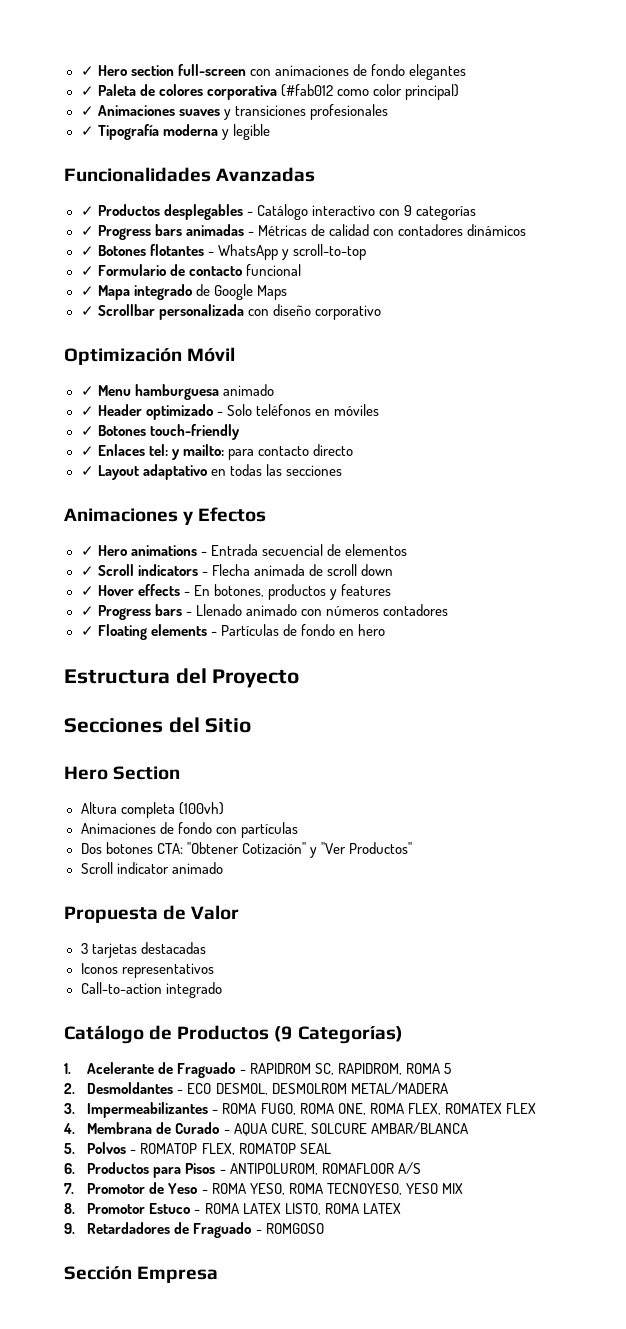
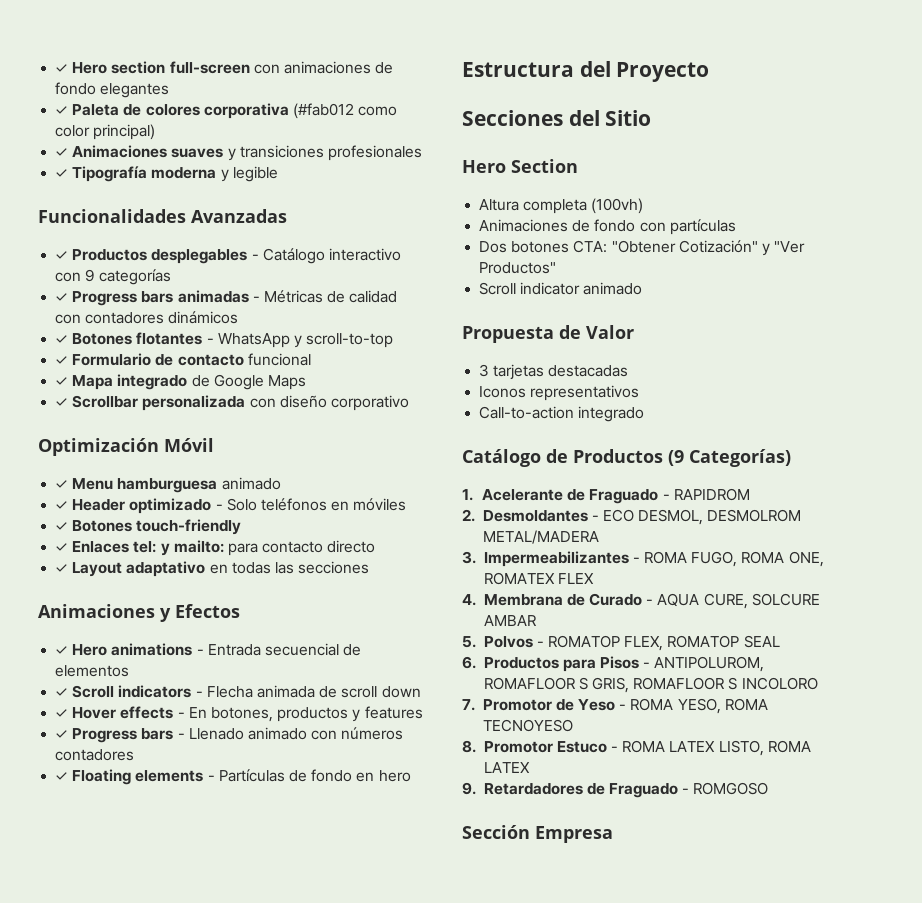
- 1. Acelerante de Fraguado - RAPIDROM SC, RAPIDROM, ROMA 5
+ 1. Acelerante de Fraguado - RAPIDROM
- 3. Impermeabilizantes - ROMA FUGO, ROMA ONE, ROMA FLEX, ROMATEX FLEX
+ 3. Impermeabilizantes - ROMA FUGO, ROMA ONE, ROMATEX FLEX
- 4. Membrana de Curado - AQUA CURE, SOLCURE AMBAR/BLANCA
+ 4. Membrana de Curado - AQUA CURE, SOLCURE AMBAR
- 6. Productos para Pisos - ANTIPOLUROM, ROMAFLOOR A/S
+ 6. Productos para Pisos - ANTIPOLUROM, ROMAFLOOR S GRIS, ROMAFLOOR S INCOLORO
- 7. Promotor de Yeso - ROMA YESO, ROMA TECNOYESO, YESO MIX
+ 7. Promotor de Yeso - ROMA YESO, ROMA TECNOYESO

